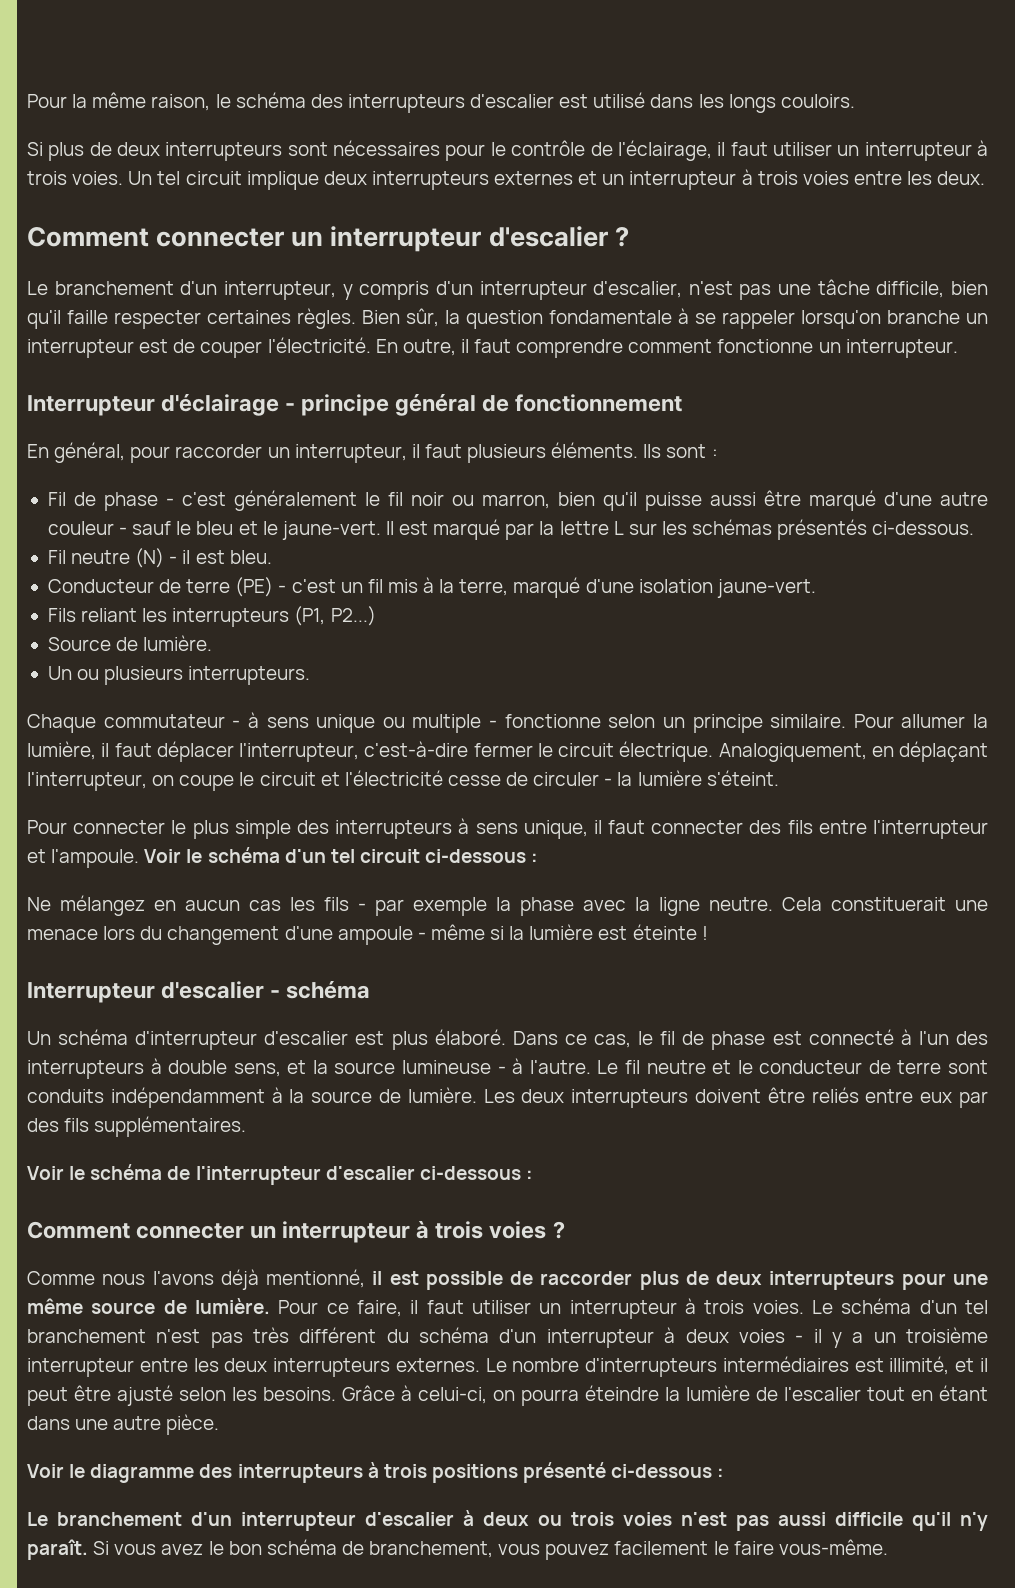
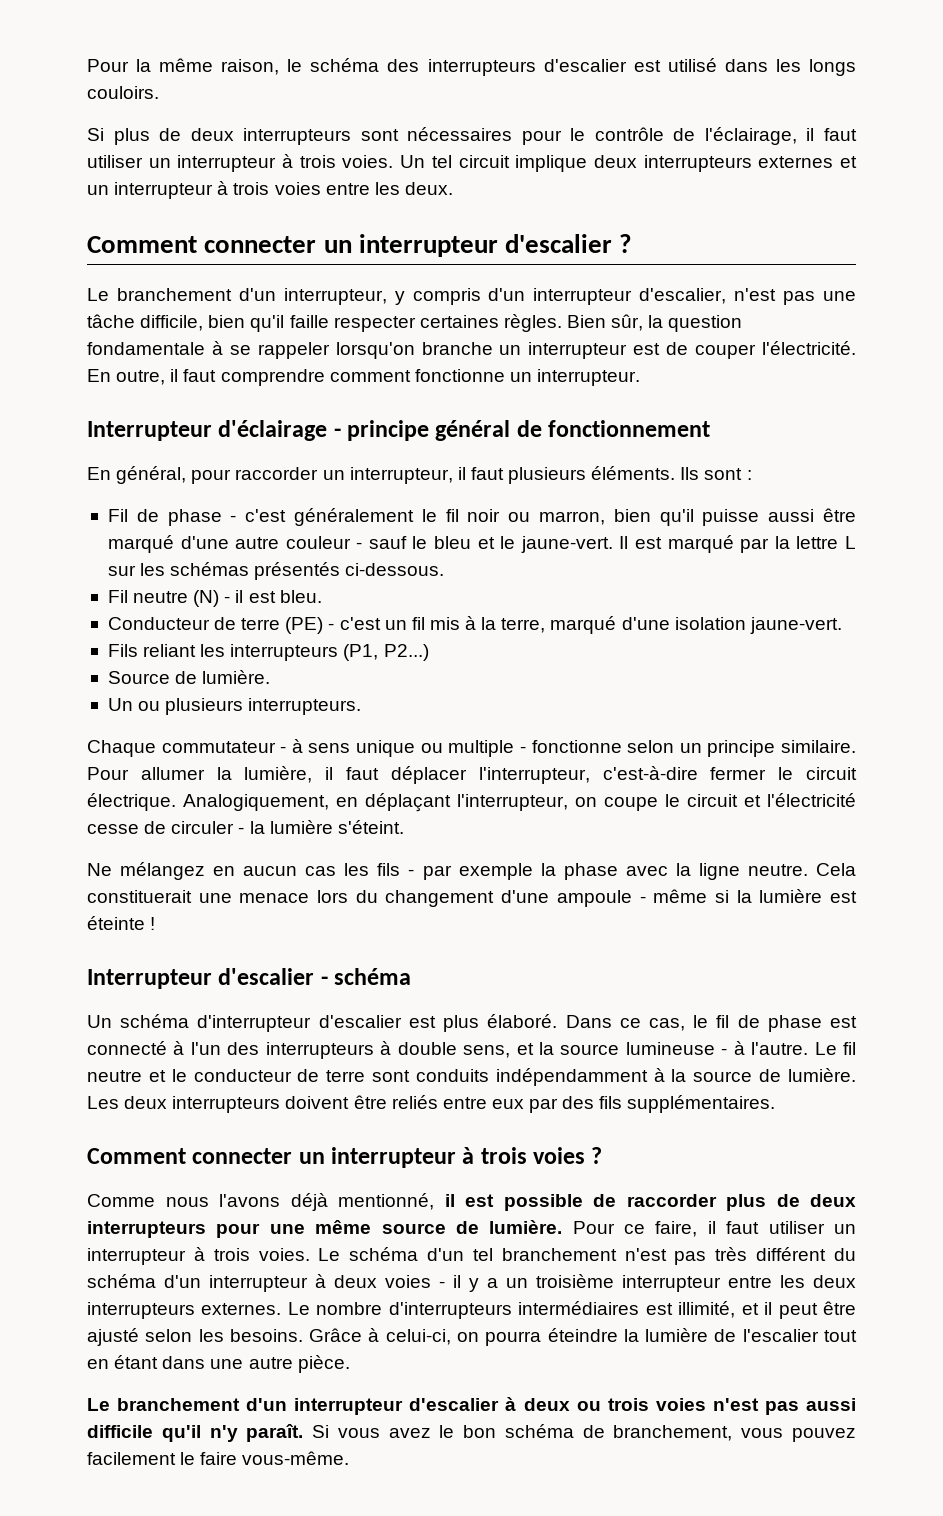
- Pour connecter le plus simple des interrupteurs à sens unique, il faut connecter des fils entre l'interrupteur et l'ampoule. Voir le schéma d'un tel circuit ci-dessous :
- Voir le schéma de l'interrupteur d'escalier ci-dessous :
- Voir le diagramme des interrupteurs à trois positions présenté ci-dessous :

